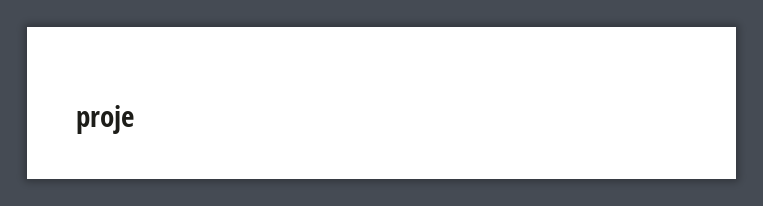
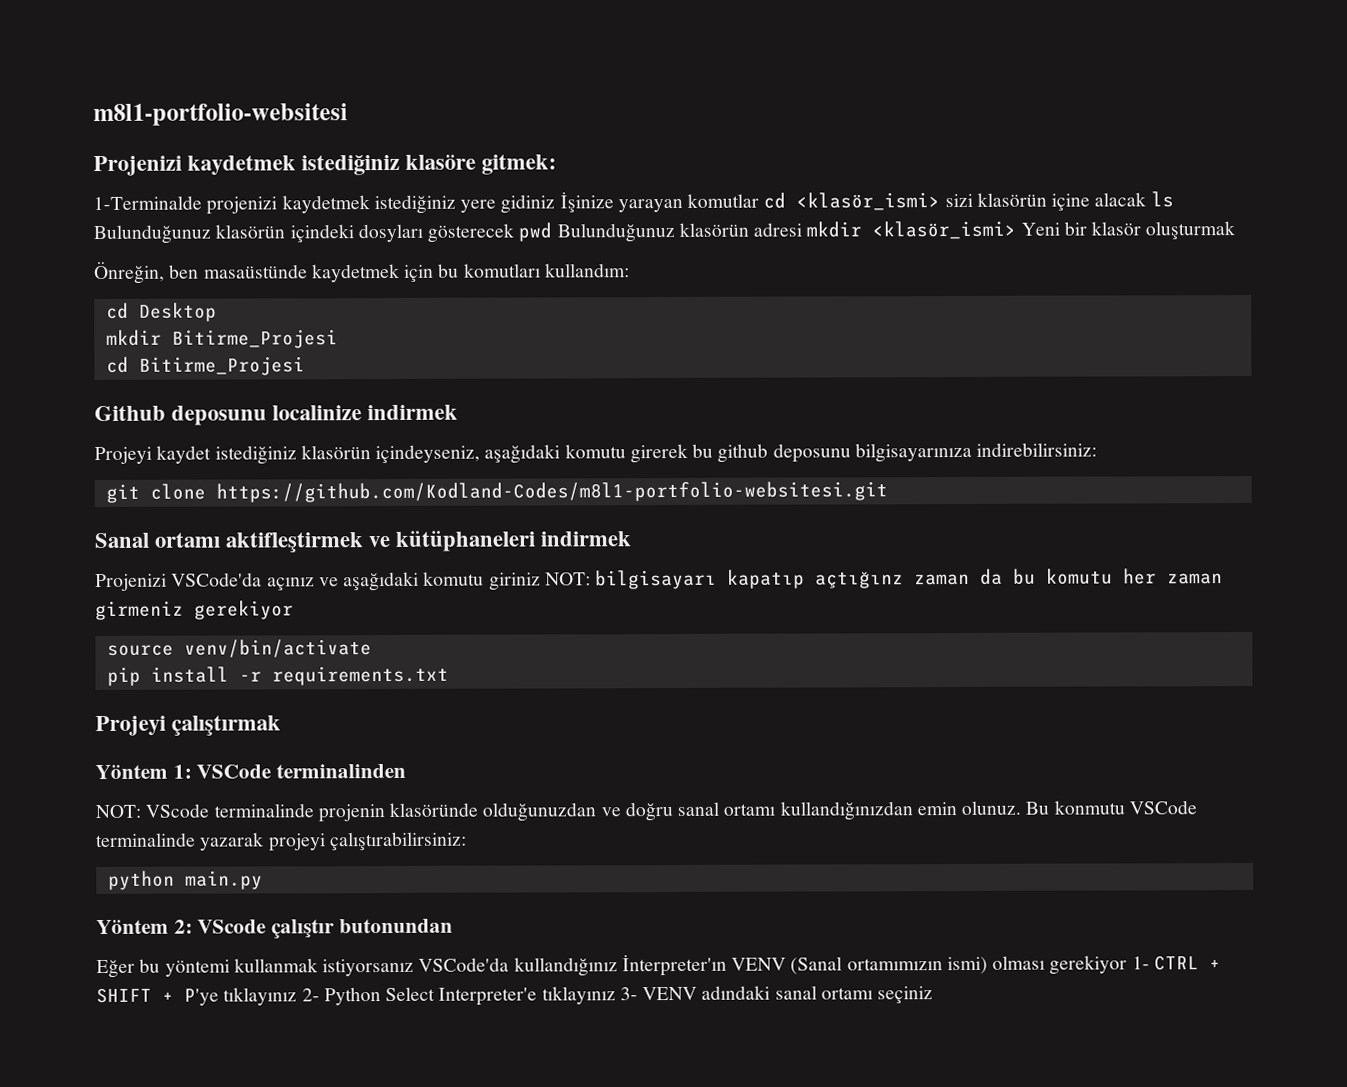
- proje
+ m8l1-portfolio-websitesi
+ Projenizi kaydetmek istediğiniz klasöre gitmek:
+ 1-Terminalde projenizi kaydetmek istediğiniz yere gidiniz İşinize yarayan komutlar cd <klasör_ismi> sizi klasörün içine alacak ls Bulunduğunuz klasörün içindeki dosyları gösterecek pwd Bulunduğunuz klasörün adresi mkdir <klasör_ismi> Yeni bir klasör oluşturmak
+ Önreğin, ben masaüstünde kaydetmek için bu komutları kullandım:
+ cd Desktop
+ mkdir Bitirme_Projesi
+ cd Bitirme_Projesi
+ Github deposunu localinize indirmek
+ Projeyi kaydet istediğiniz klasörün içindeyseniz, aşağıdaki komutu girerek bu github deposunu bilgisayarınıza indirebilirsiniz:
+ git clone https://github.com/Kodland-Codes/m8l1-portfolio-websitesi.git
+ Sanal ortamı aktifleştirmek ve kütüphaneleri indirmek
+ Projenizi VSCode'da açınız ve aşağıdaki komutu giriniz NOT: bilgisayarı kapatıp açtığınz zaman da bu komutu her zaman girmeniz gerekiyor
+ source venv/bin/activate
+ pip install -r requirements.txt
+ Projeyi çalıştırmak
+ Yöntem 1: VSCode terminalinden
+ NOT: VScode terminalinde projenin klasöründe olduğunuzdan ve doğru sanal ortamı kullandığınızdan emin olunuz. Bu konmutu VSCode terminalinde yazarak projeyi çalıştırabilirsiniz:
+ python main.py
+ Yöntem 2: VScode çalıştır butonundan
+ Eğer bu yöntemi kullanmak istiyorsanız VSCode'da kullandığınız İnterpreter'ın VENV (Sanal ortamımızın ismi) olması gerekiyor 1- CTRL + SHIFT + P'ye tıklayınız 2- Python Select Interpreter'e tıklayınız 3- VENV adındaki sanal ortamı seçiniz

